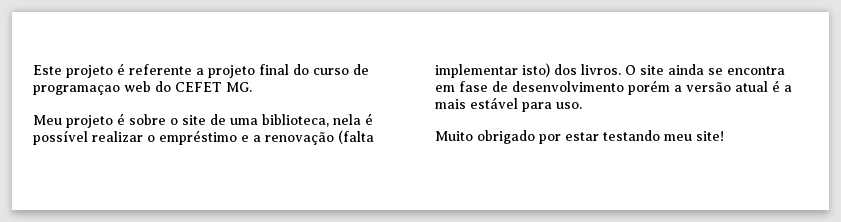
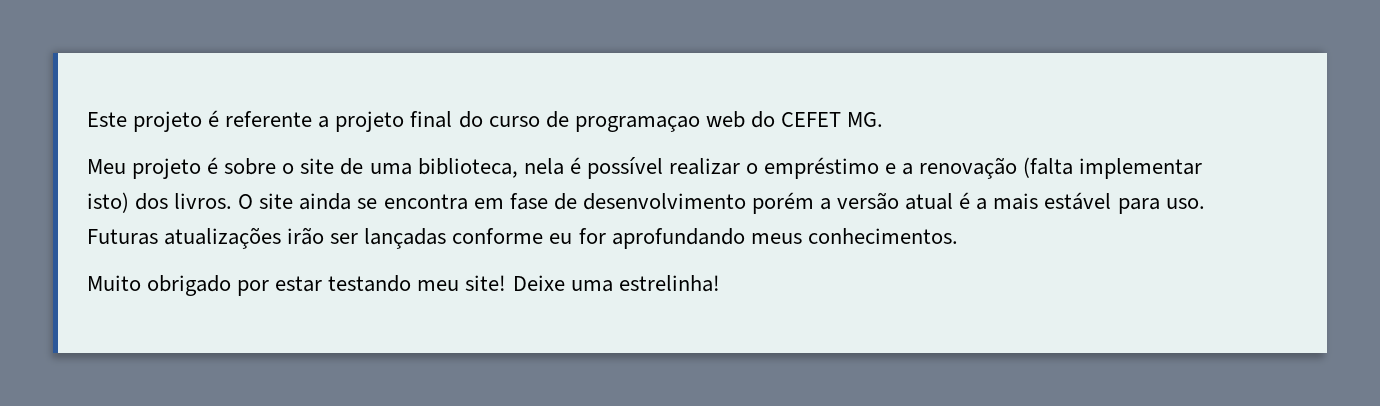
+ Futuras atualizações irão ser lançadas conforme eu for aprofundando meus conhecimentos.
+ Deixe uma estrelinha!

